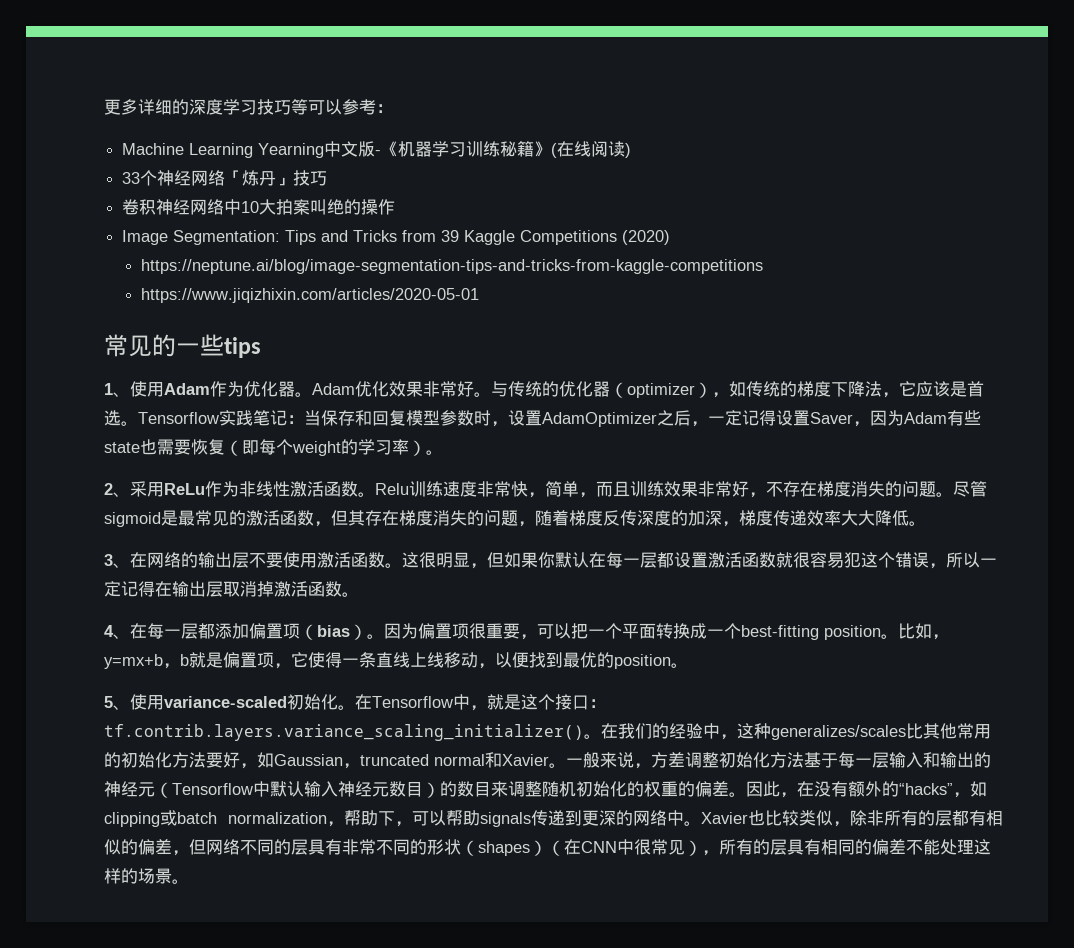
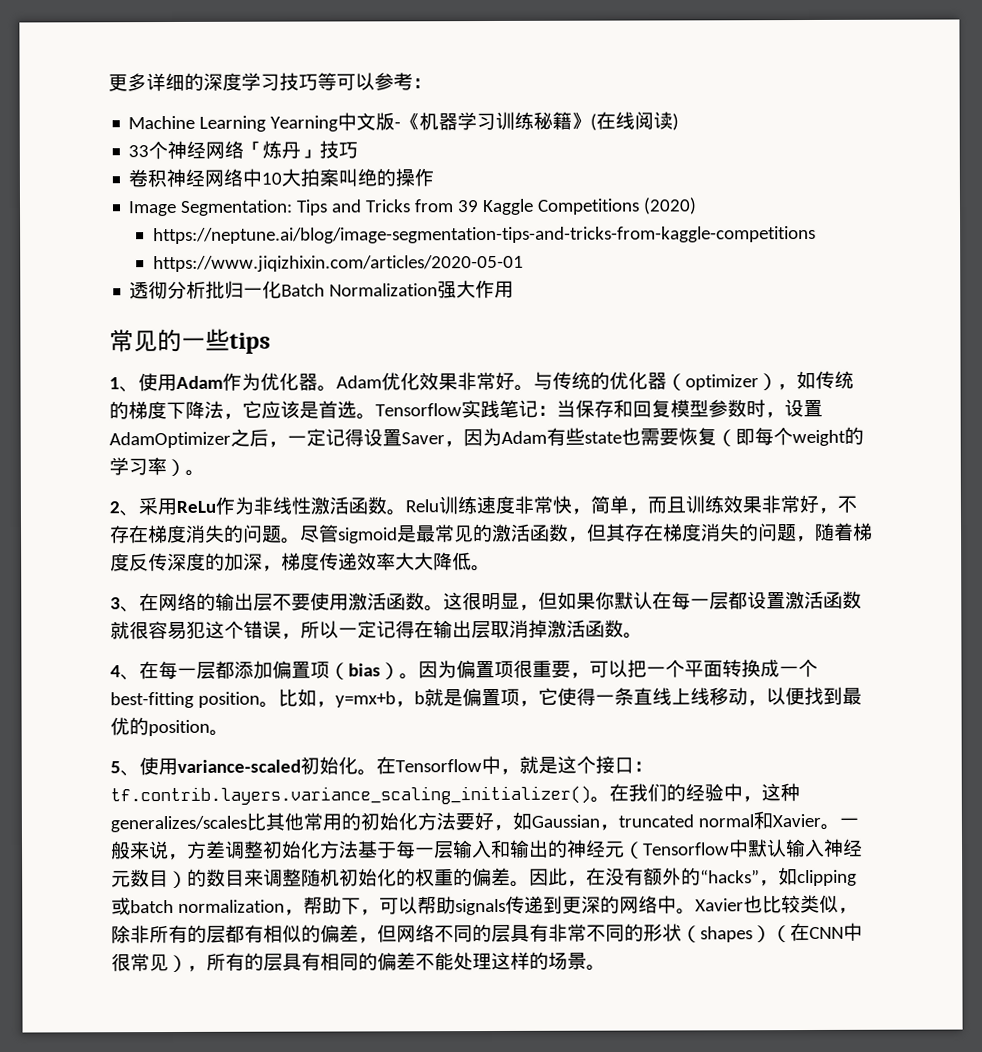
+ 透彻分析批归一化Batch Normalization强大作用

